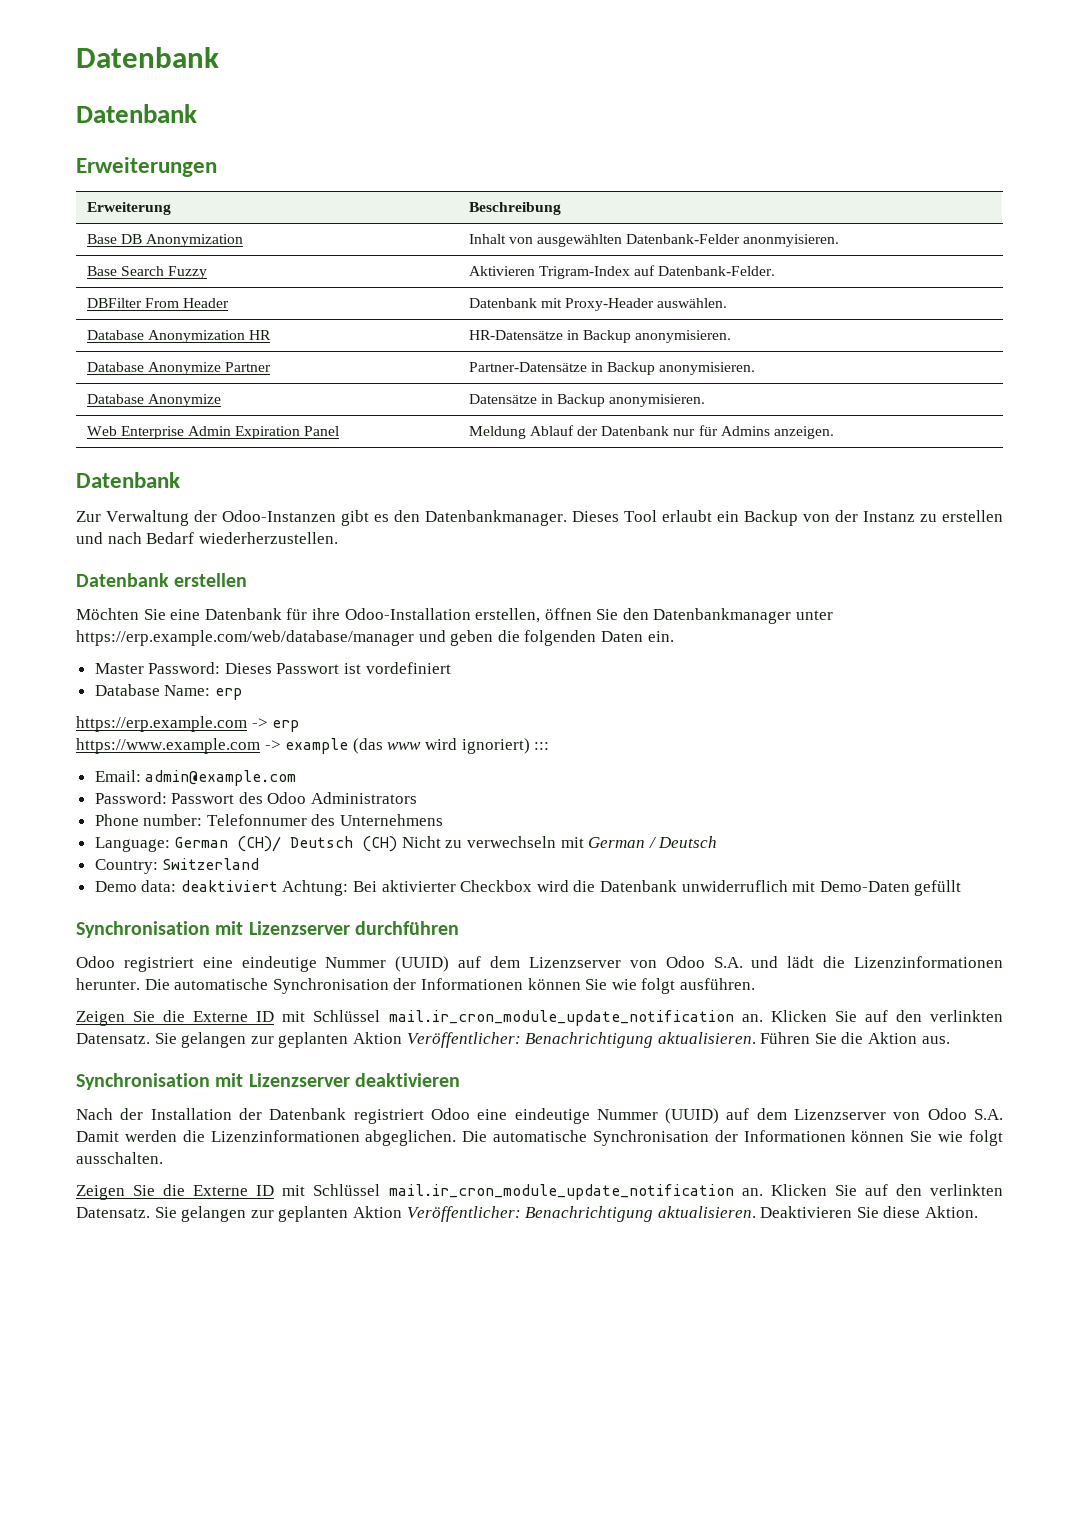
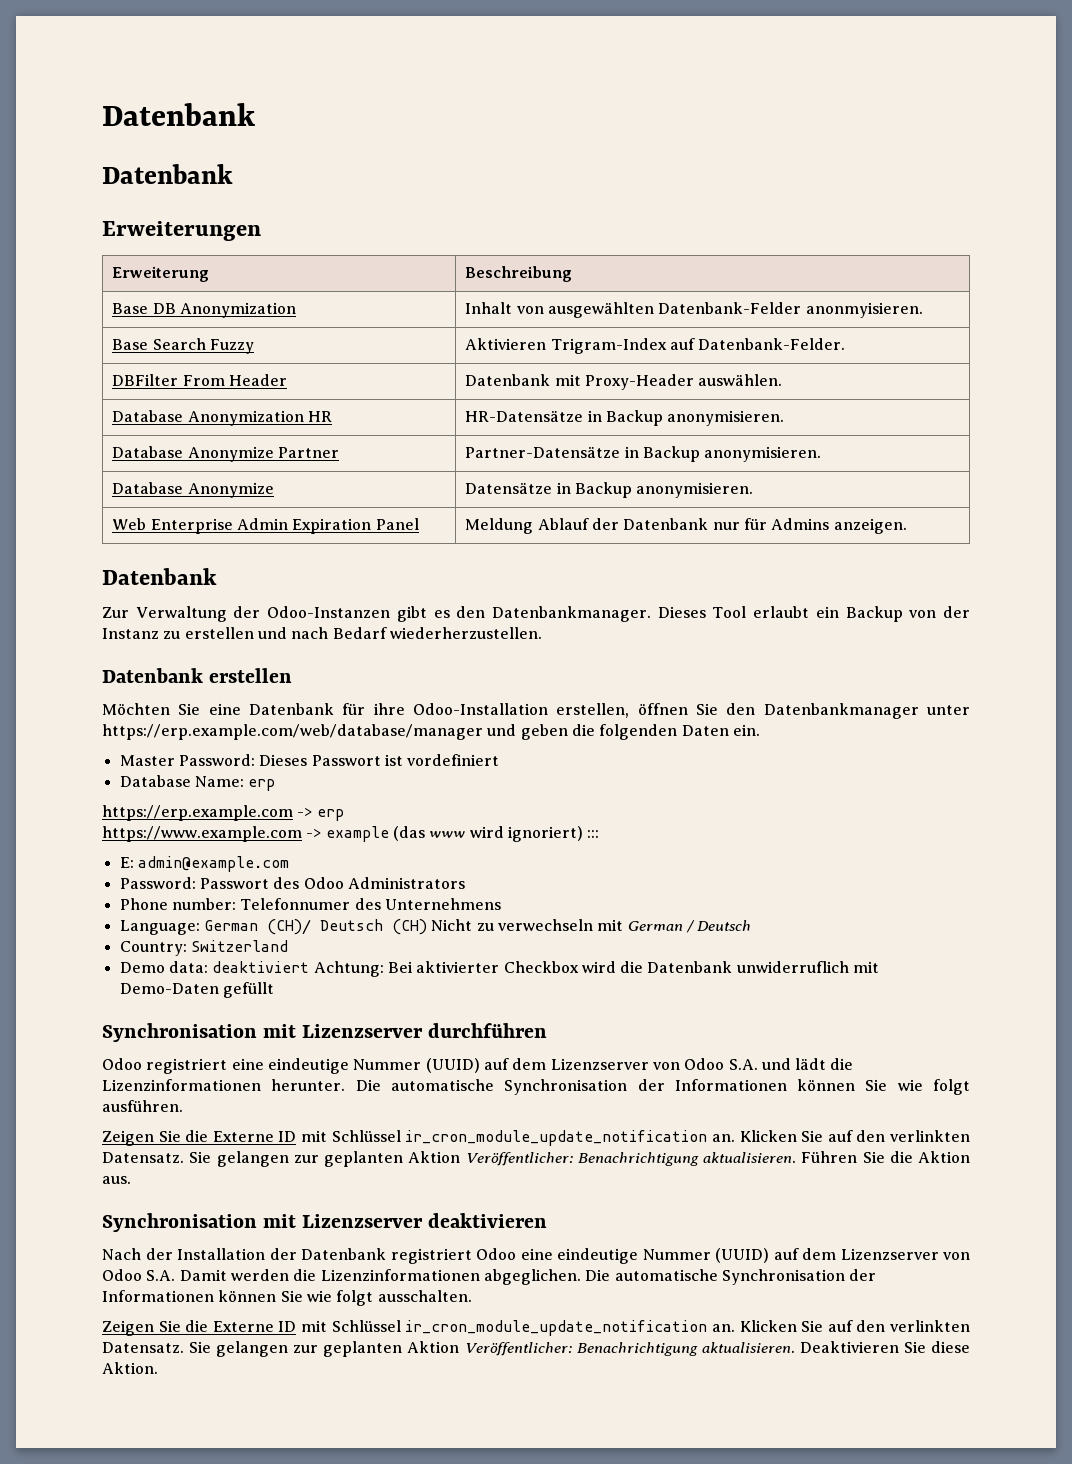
- Email: admin@example.com
+ E: admin@example.com
  Die automatische Synchronisation der Informationen können Sie wie folgt ausführen.
- Zeigen Sie die Externe ID mit Schlüssel mail.ir_cron_module_update_notification an.
+ Zeigen Sie die Externe ID mit Schlüssel ir_cron_module_update_notification an.
  Die automatische Synchronisation der Informationen können Sie wie folgt ausschalten.
- Zeigen Sie die Externe ID mit Schlüssel mail.ir_cron_module_update_notification an.
+ Zeigen Sie die Externe ID mit Schlüssel ir_cron_module_update_notification an.

